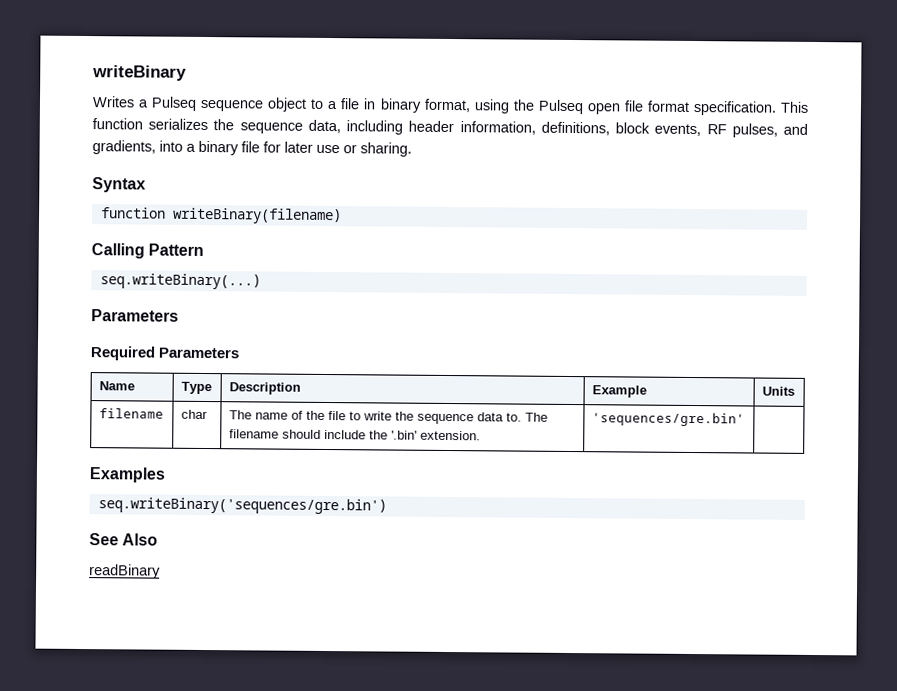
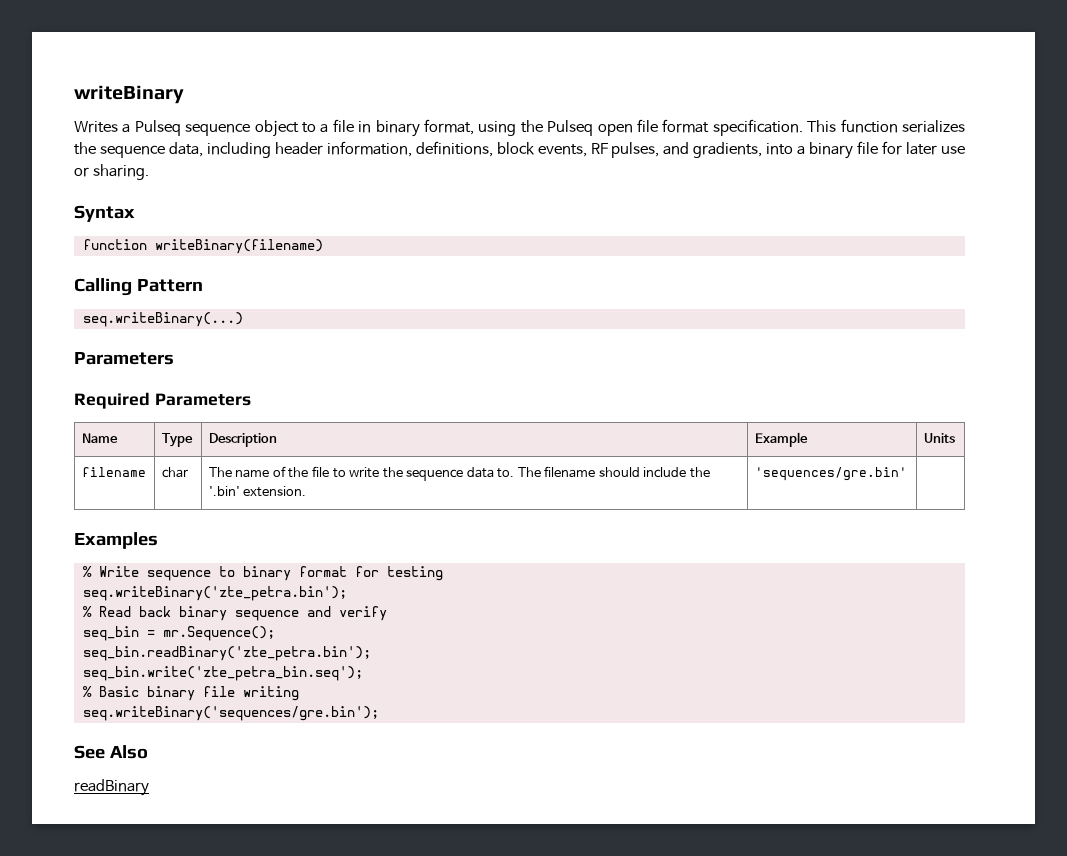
- seq.writeBinary('sequences/gre.bin')
+ % Write sequence to binary format for testing
+ seq.writeBinary('zte_petra.bin');
+ % Read back binary sequence and verify
+ seq_bin = mr.Sequence();
+ seq_bin.readBinary('zte_petra.bin');
+ seq_bin.write('zte_petra_bin.seq');
+ % Basic binary file writing
+ seq.writeBinary('sequences/gre.bin');

